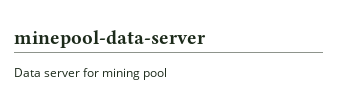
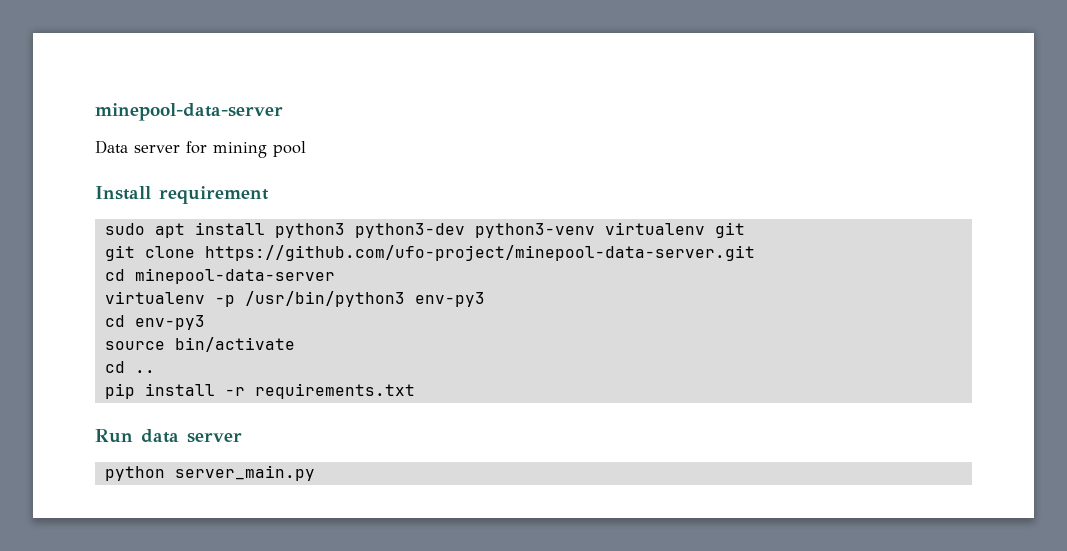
+ Install requirement
+ sudo apt install python3 python3-dev python3-venv virtualenv git
+ git clone https://github.com/ufo-project/minepool-data-server.git
+ cd minepool-data-server
+ virtualenv -p /usr/bin/python3 env-py3
+ cd env-py3
+ source bin/activate
+ cd ..
+ pip install -r requirements.txt
+ Run data server
+ python server_main.py

